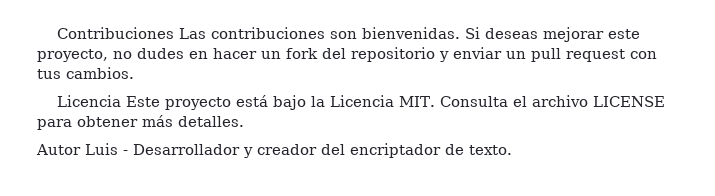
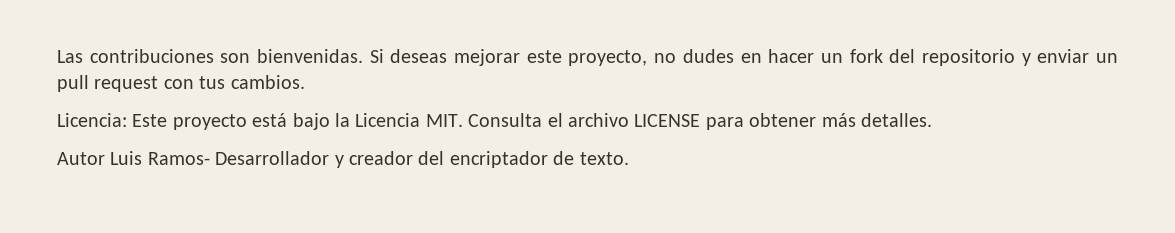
- Contribuciones Las contribuciones son bienvenidas.
+ Las contribuciones son bienvenidas.
- Licencia Este proyecto está bajo la Licencia MIT. Consulta el archivo LICENSE para obtener más detalles.
+ Licencia: Este proyecto está bajo la Licencia MIT. Consulta el archivo LICENSE para obtener más detalles.
- Autor Luis - Desarrollador y creador del encriptador de texto.
+ Autor Luis Ramos- Desarrollador y creador del encriptador de texto.

